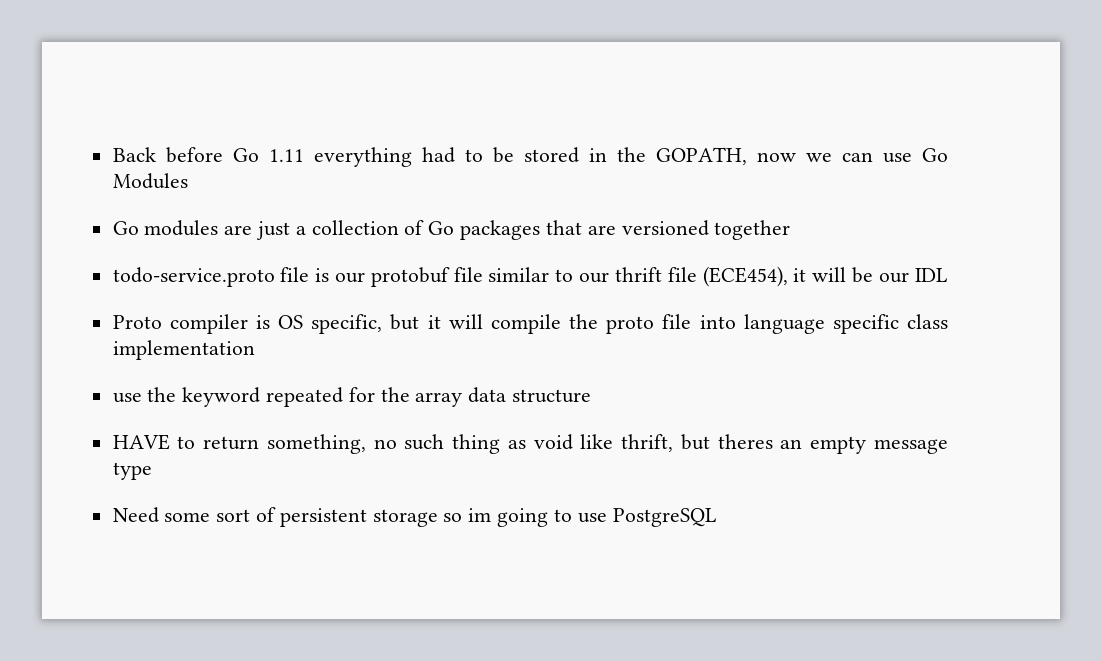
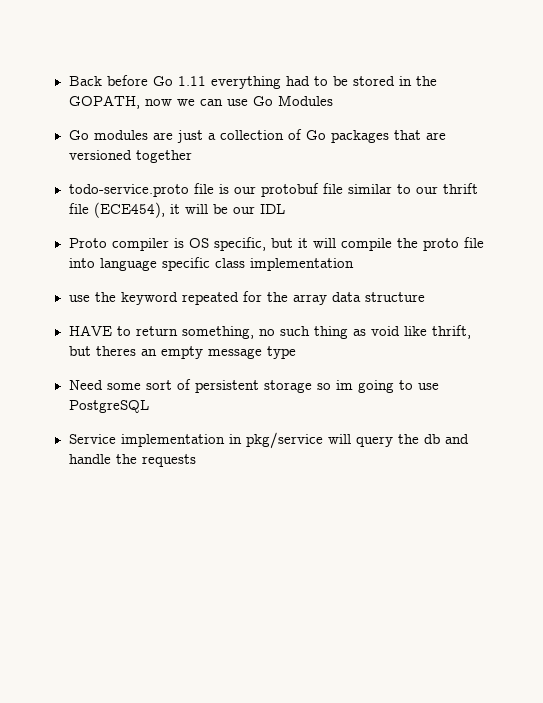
+ Service implementation in pkg/service will query the db and handle the requests

